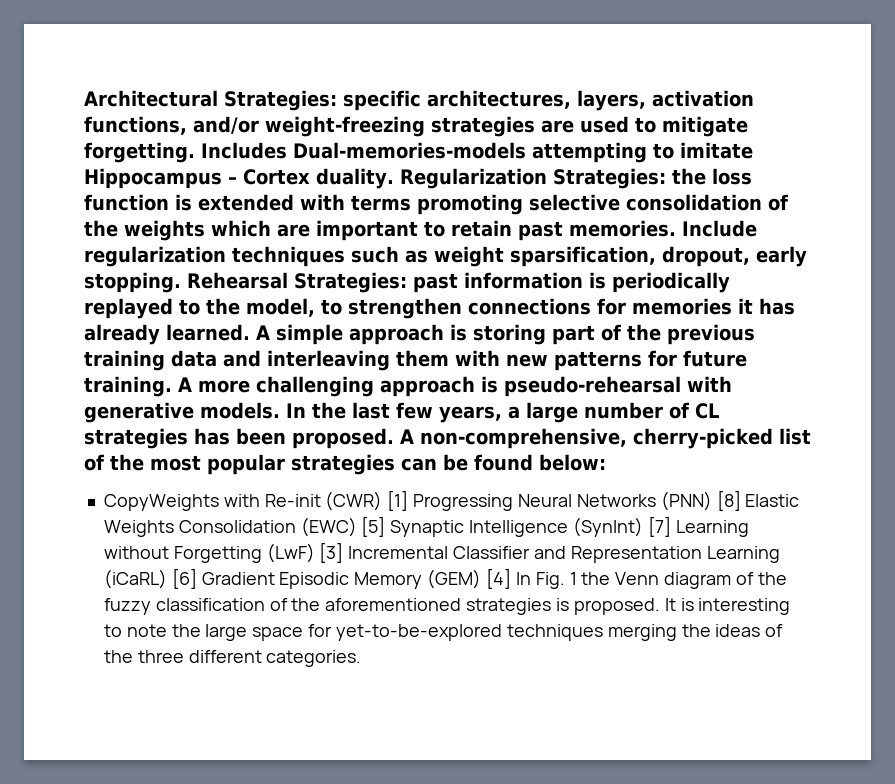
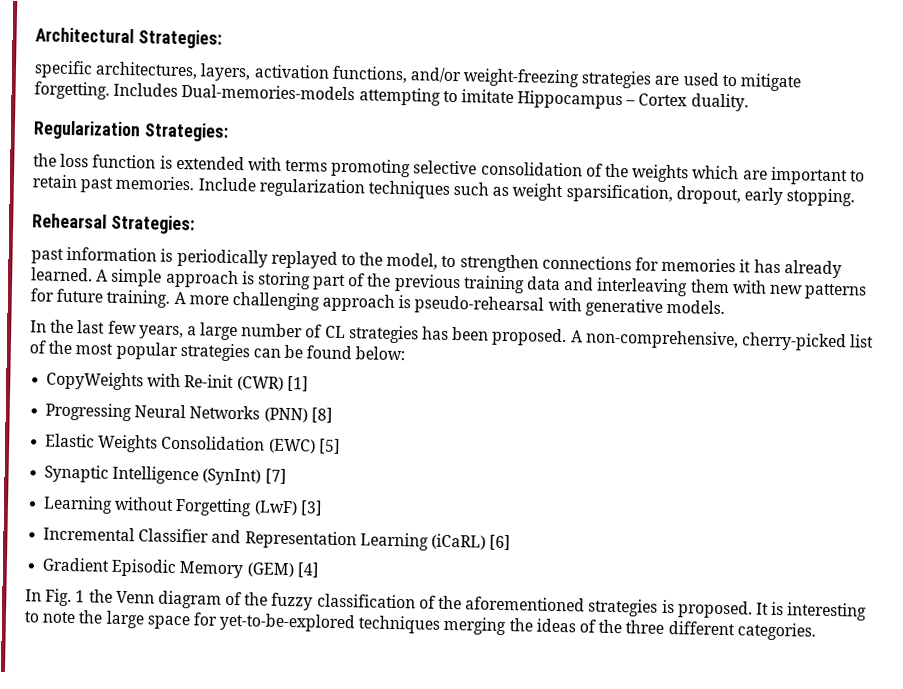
- Architectural Strategies: specific architectures, layers, activation functions, and/or weight-freezing strategies are used to mitigate forgetting.
+ Architectural Strategies:
+ specific architectures, layers, activation functions, and/or weight-freezing strategies are used to mitigate forgetting.
- Includes Dual-memories-models attempting to imitate Hippocampus – Cortex duality. Regularization Strategies: the loss function is extended with terms promoting selective consolidation of the weights which are important to retain past memories.
+ Includes Dual-memories-models attempting to imitate Hippocampus – Cortex duality.
+ Regularization Strategies:
+ the loss function is extended with terms promoting selective consolidation of the weights which are important to retain past memories.
- Include regularization techniques such as weight sparsification, dropout, early stopping. Rehearsal Strategies: past information is periodically replayed to the model, to strengthen connections for memories it has already learned.
+ Include regularization techniques such as weight sparsification, dropout, early stopping.
+ Rehearsal Strategies:
+ past information is periodically replayed to the model, to strengthen connections for memories it has already learned.
- A more challenging approach is pseudo-rehearsal with generative models. In the last few years, a large number of CL strategies has been proposed.
+ A more challenging approach is pseudo-rehearsal with generative models.
+ In the last few years, a large number of CL strategies has been proposed.
- CopyWeights with Re-init (CWR) [1] Progressing Neural Networks (PNN) [8] Elastic Weights Consolidation (EWC) [5] Synaptic Intelligence (SynInt) [7] Learning without Forgetting (LwF) [3] Incremental Classifier and Representation Learning (iCaRL) [6] Gradient Episodic Memory (GEM) [4] In Fig. 1 the Venn diagram of the fuzzy classification of the aforementioned strategies is proposed.
+ CopyWeights with Re-init (CWR) [1]
+ Progressing Neural Networks (PNN) [8]
+ Elastic Weights Consolidation (EWC) [5]
+ Synaptic Intelligence (SynInt) [7]
+ Learning without Forgetting (LwF) [3]
+ Incremental Classifier and Representation Learning (iCaRL) [6]
+ Gradient Episodic Memory (GEM) [4]
+ In Fig. 1 the Venn diagram of the fuzzy classification of the aforementioned strategies is proposed.

